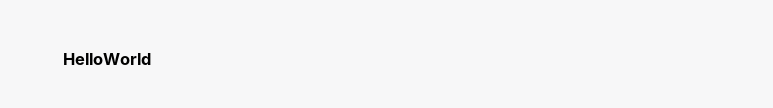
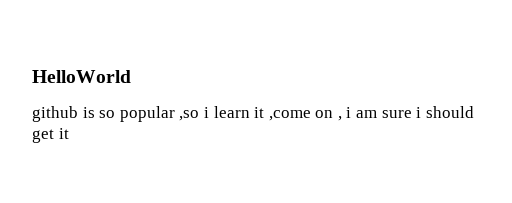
+ github is so popular ,so i learn it ,come on , i am sure i should get it

